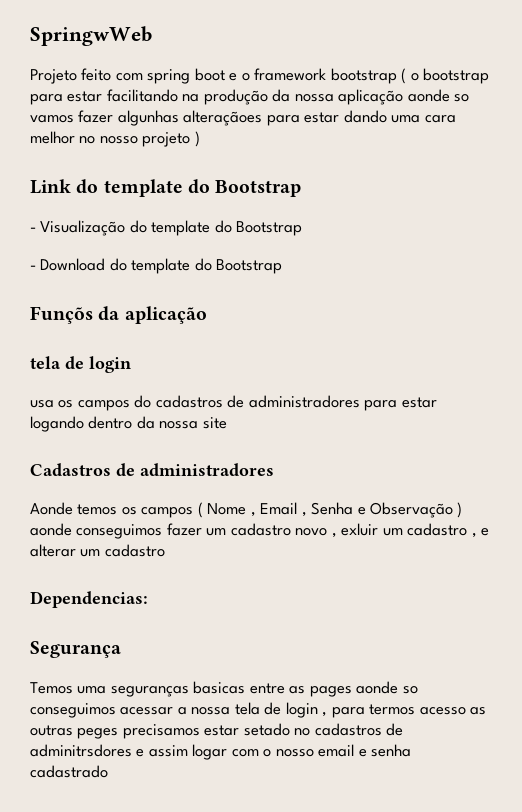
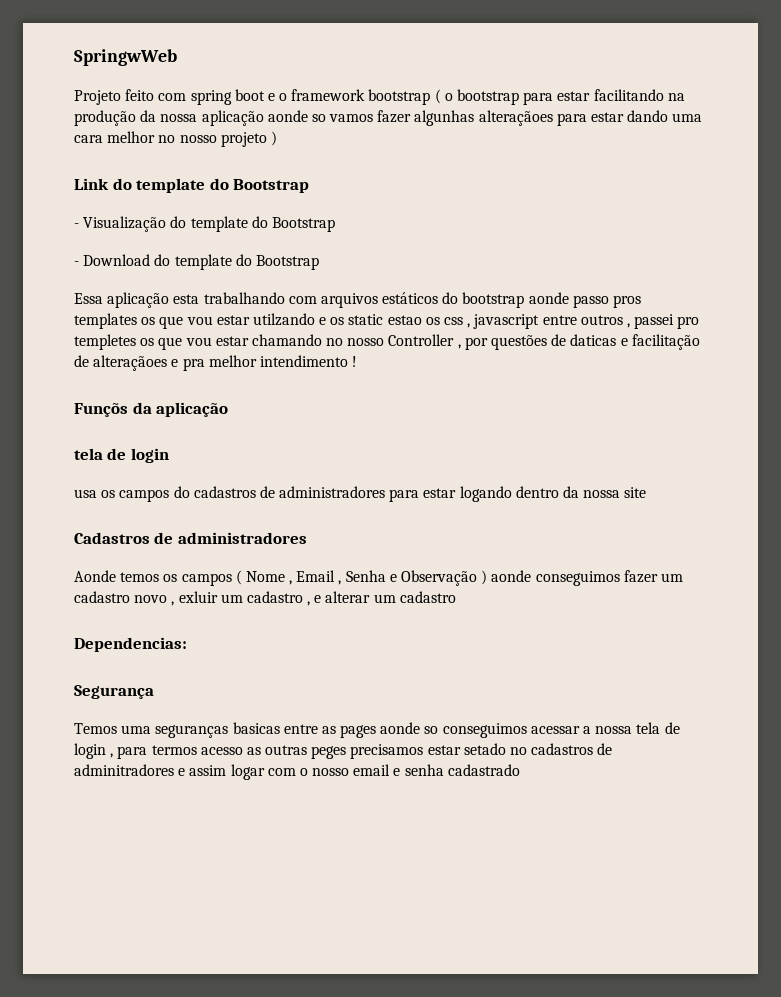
+ Essa aplicação esta trabalhando com arquivos estáticos do bootstrap aonde passo pros templates os que vou estar utilzando e os static estao os css , javascript entre outros , passei pro templetes os que vou estar chamando no nosso Controller , por questões de daticas e facilitação de alteraçãoes e pra melhor intendimento !
- Temos uma seguranças basicas entre as pages aonde so conseguimos acessar a nossa tela de login , para termos acesso as outras peges precisamos estar setado no cadastros de adminitrsdores e assim logar com o nosso email e senha cadastrado
+ Temos uma seguranças basicas entre as pages aonde so conseguimos acessar a nossa tela de login , para termos acesso as outras peges precisamos estar setado no cadastros de adminitradores e assim logar com o nosso email e senha cadastrado

